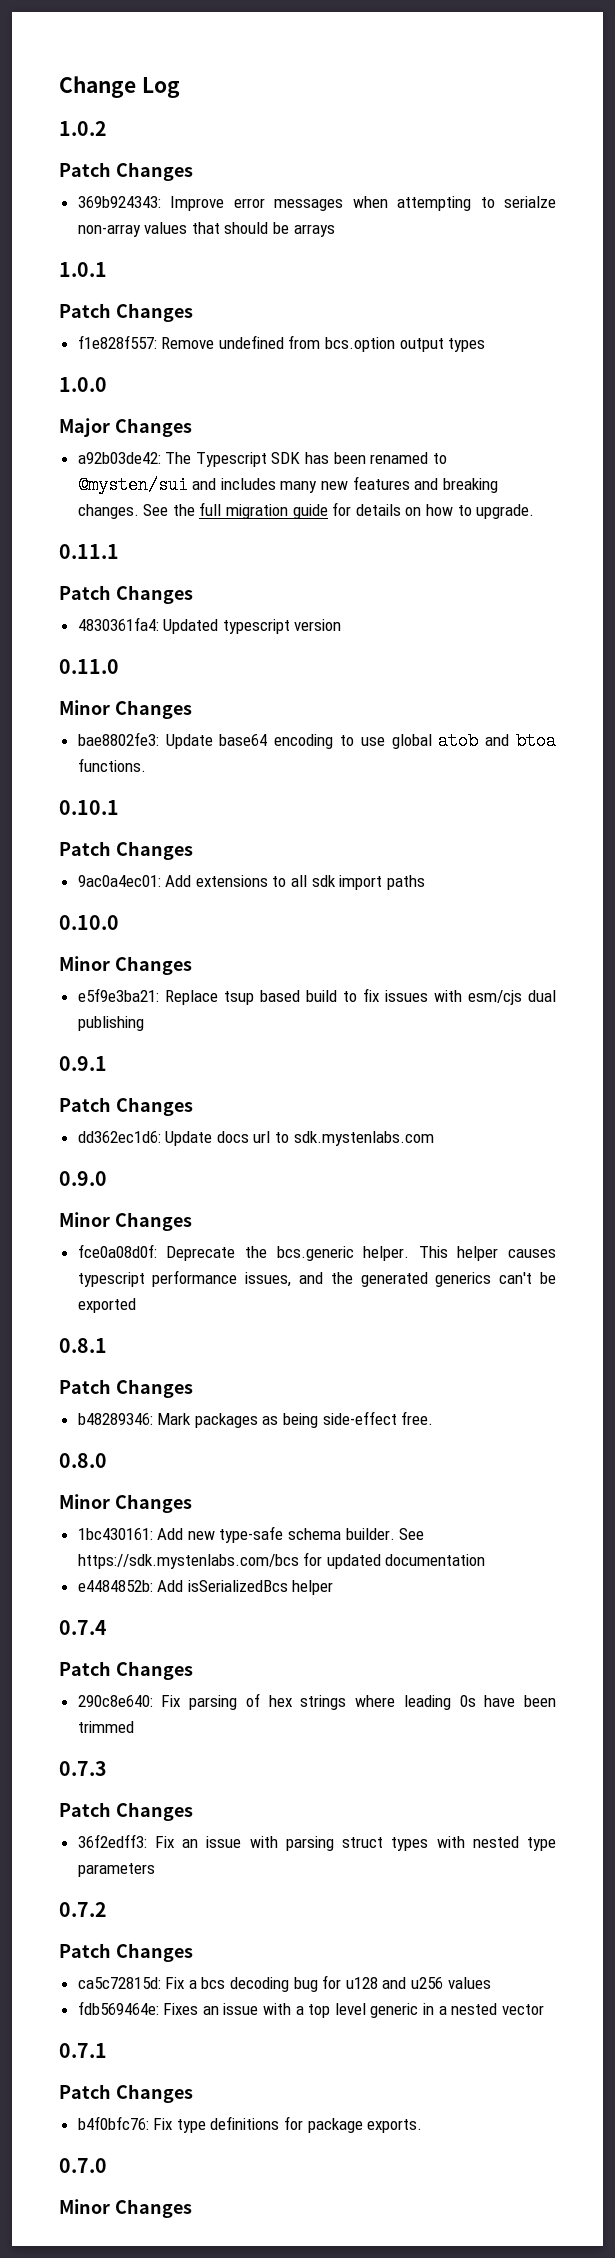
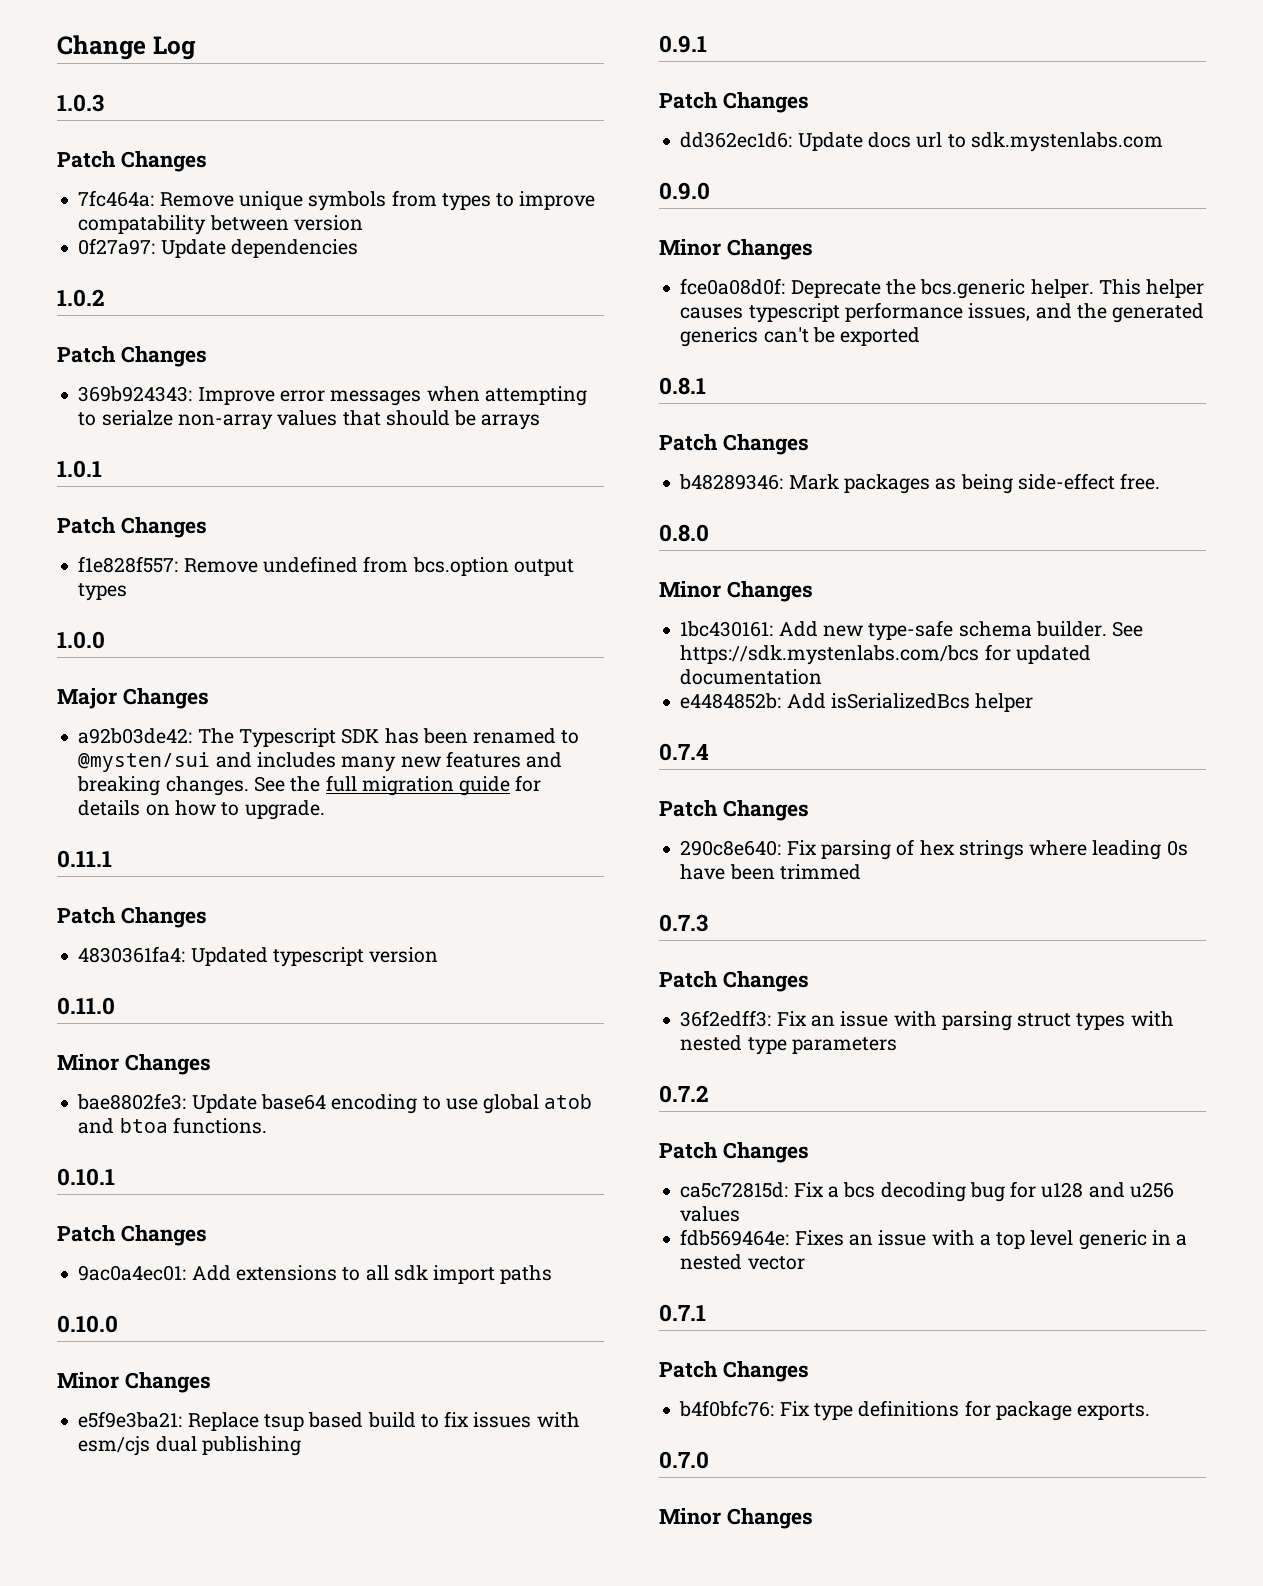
+ 1.0.3
+ Patch Changes
+ 7fc464a: Remove unique symbols from types to improve compatability between version
+ 0f27a97: Update dependencies

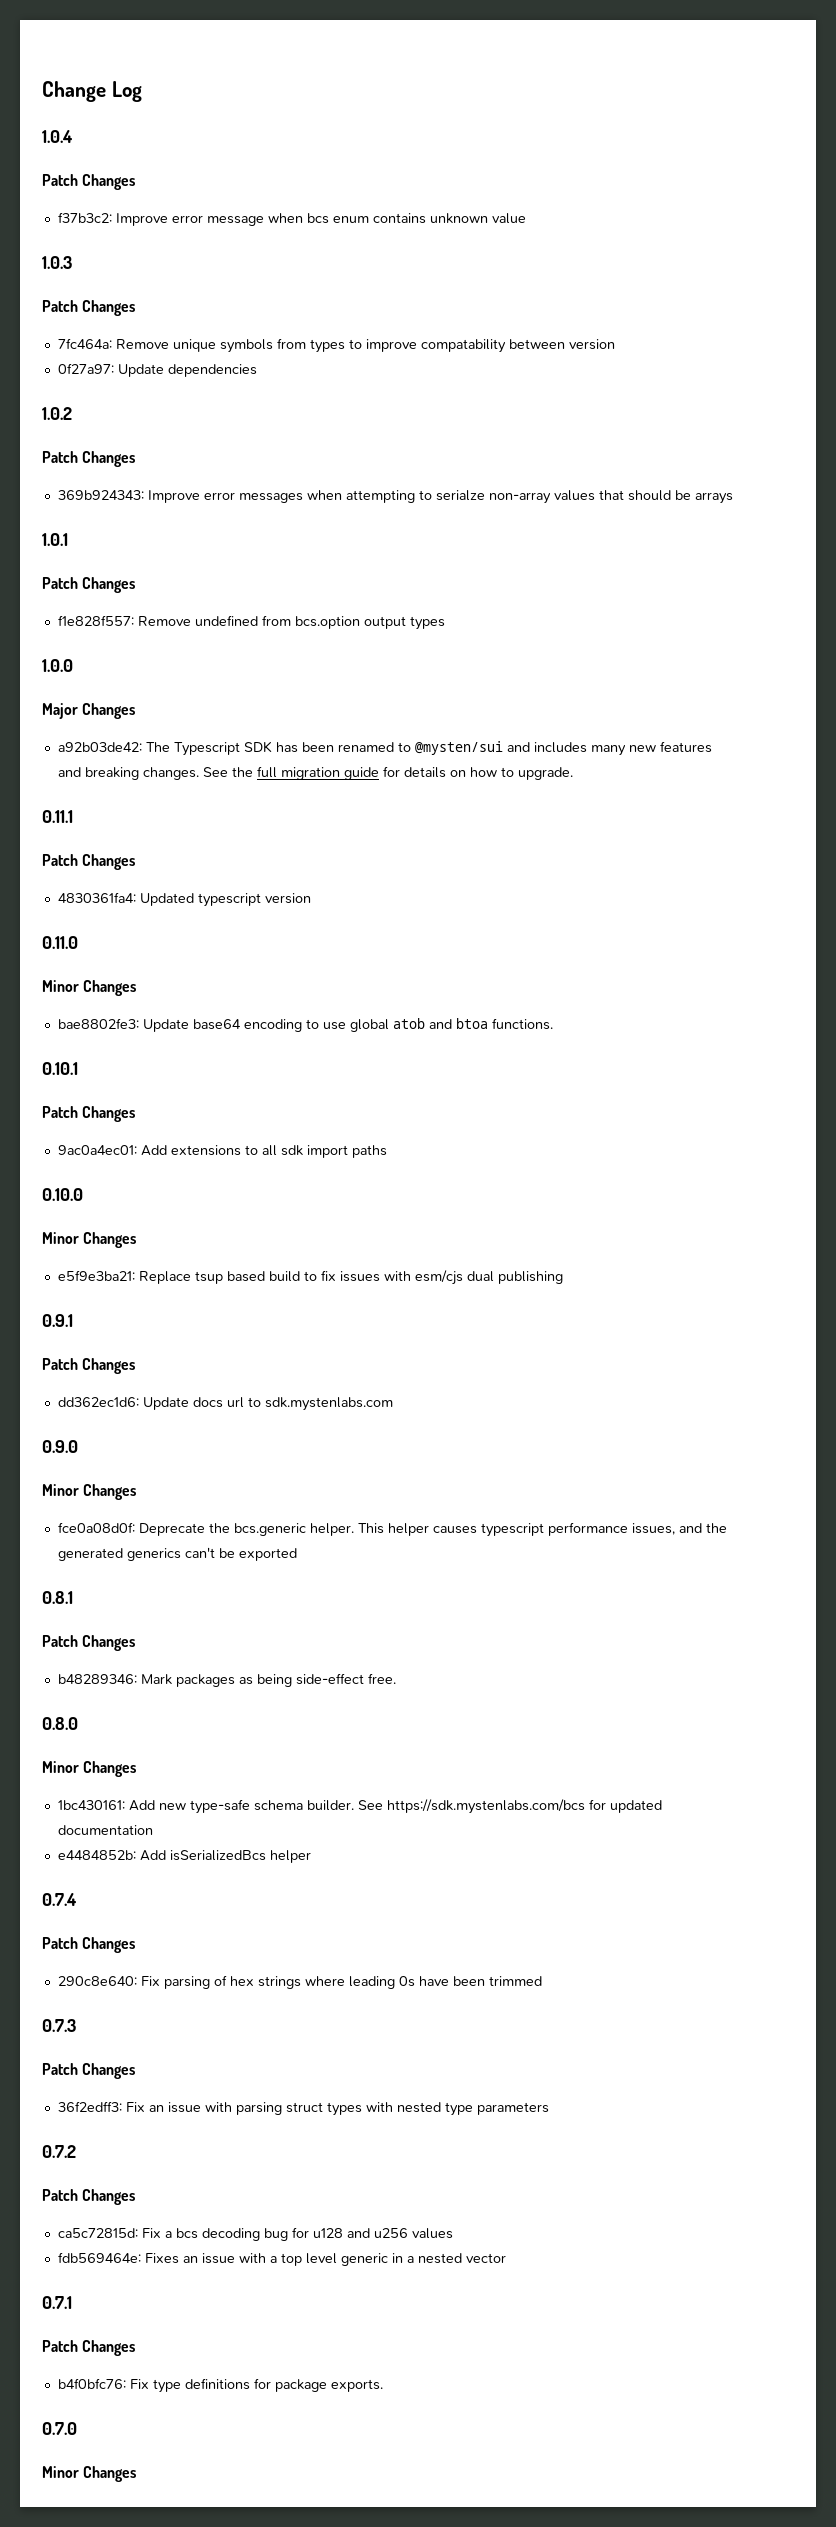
+ 1.0.4
+ Patch Changes
+ f37b3c2: Improve error message when bcs enum contains unknown value

